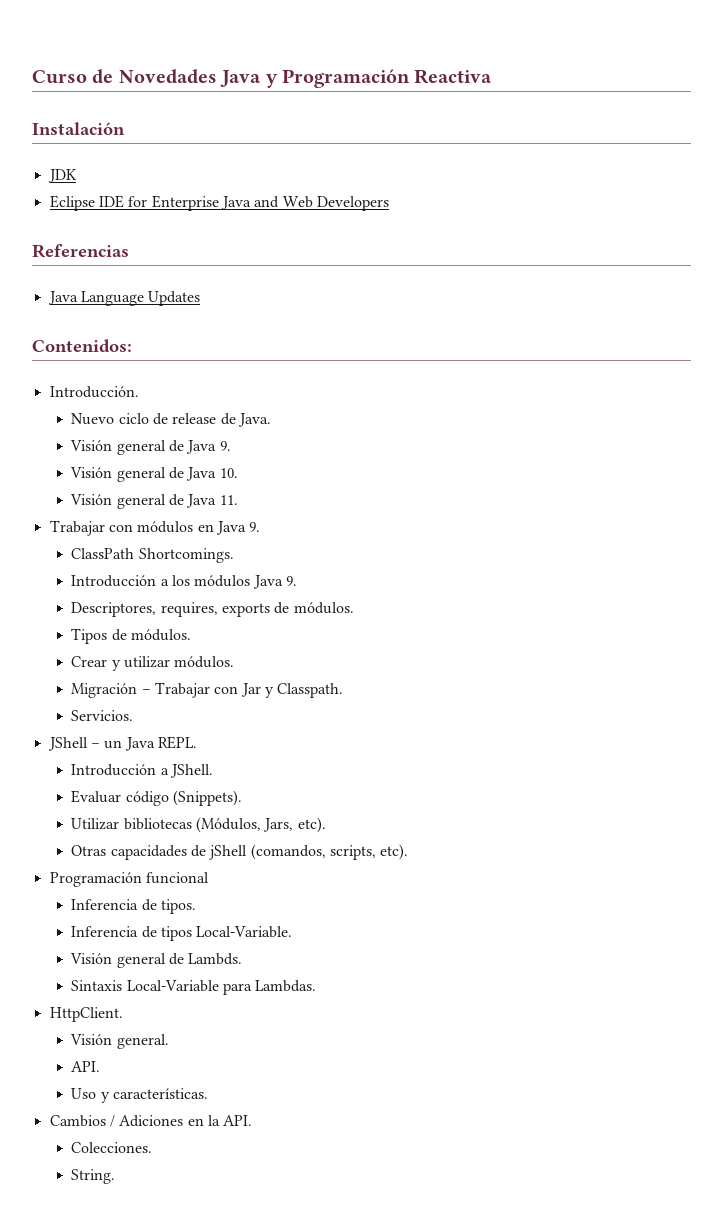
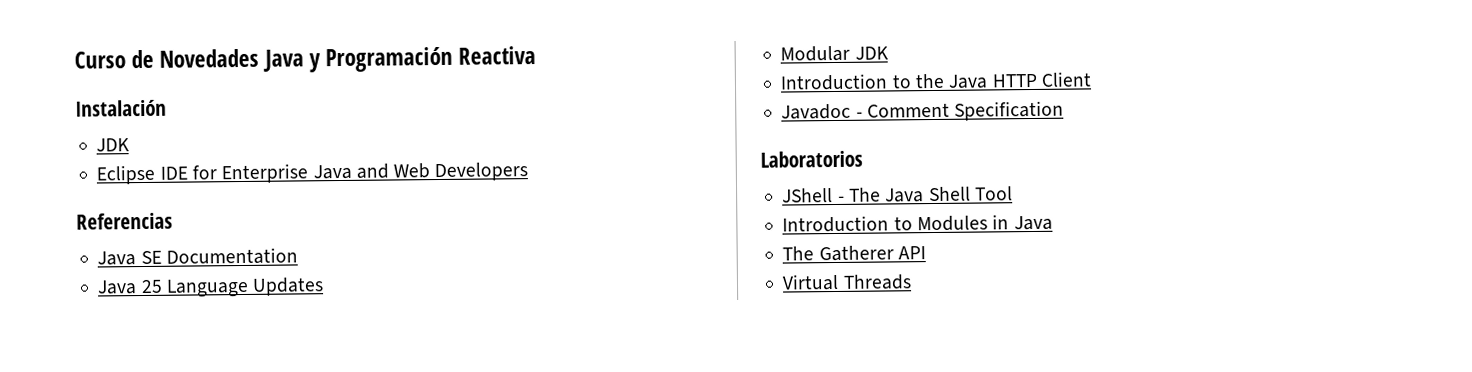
- Java Language Updates
- Contenidos:
- Introducción.
- Nuevo ciclo de release de Java.
- Visión general de Java 9.
- Visión general de Java 10.
- Visión general de Java 11.
- Trabajar con módulos en Java 9.
- ClassPath Shortcomings.
- Introducción a los módulos Java 9.
- Descriptores, requires, exports de módulos.
- Tipos de módulos.
- Crear y utilizar módulos.
- Migración – Trabajar con Jar y Classpath.
- Servicios.
- JShell – un Java REPL.
- Introducción a JShell.
- Evaluar código (Snippets).
- Utilizar bibliotecas (Módulos, Jars, etc).
- Otras capacidades de jShell (comandos, scripts, etc).
- Programación funcional
- Inferencia de tipos.
- Inferencia de tipos Local-Variable.
- Visión general de Lambds.
- Sintaxis Local-Variable para Lambdas.
- HttpClient.
- Visión general.
- API.
- Uso y características.
- Cambios / Adiciones en la API.
- Colecciones.
- String.
+ Java SE Documentation
+ Java 25 Language Updates
+ Modular JDK
+ Introduction to the Java HTTP Client
+ Javadoc - Comment Specification
+ Laboratorios
+ JShell - The Java Shell Tool
+ Introduction to Modules in Java
+ The Gatherer API
+ Virtual Threads

